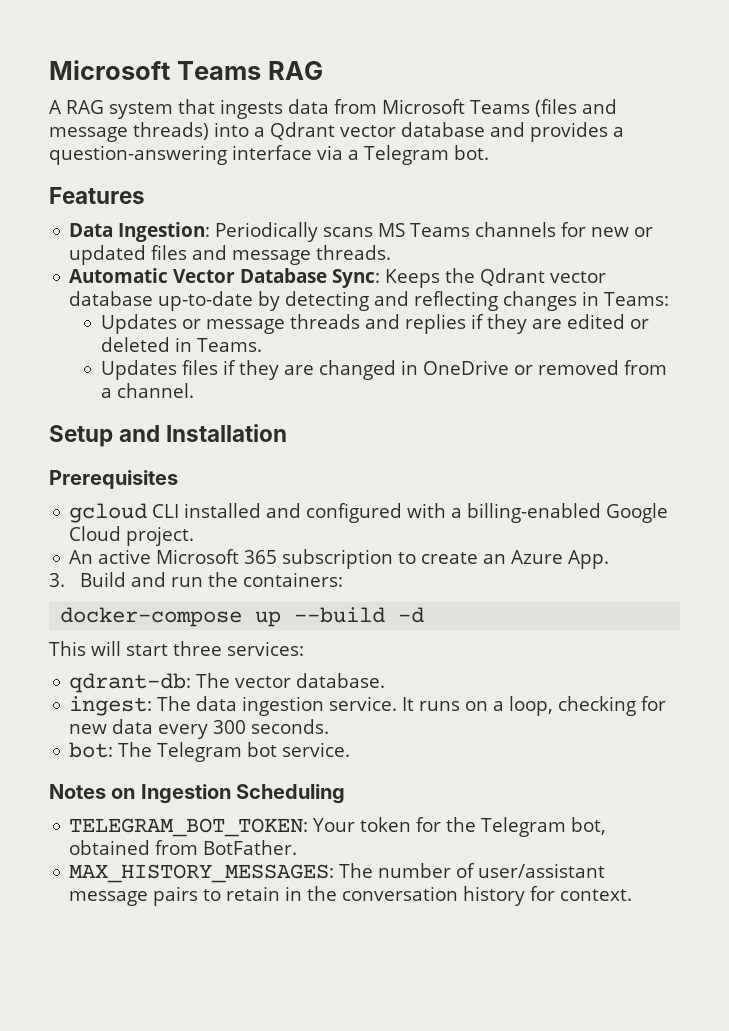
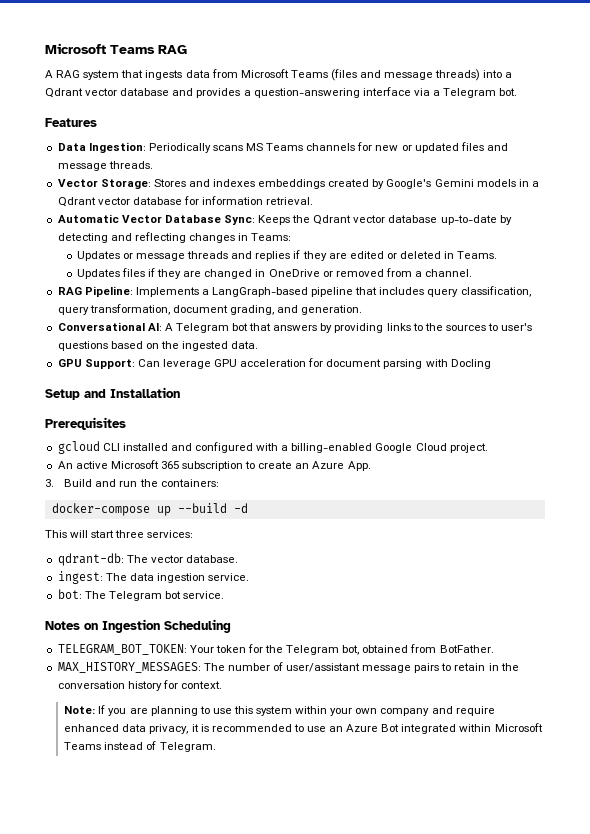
+ Vector Storage: Stores and indexes embeddings created by Google's Gemini models in a Qdrant vector database for information retrieval.
+ RAG Pipeline: Implements a LangGraph-based pipeline that includes query classification, query transformation, document grading, and generation.
+ Conversational AI: A Telegram bot that answers by providing links to the sources to user's questions based on the ingested data.
+ GPU Support: Can leverage GPU acceleration for document parsing with Docling
- It runs on a loop, checking for new data every 300 seconds.
+ Note: If you are planning to use this system within your own company and require enhanced data privacy, it is recommended to use an Azure Bot integrated within Microsoft Teams instead of Telegram.

